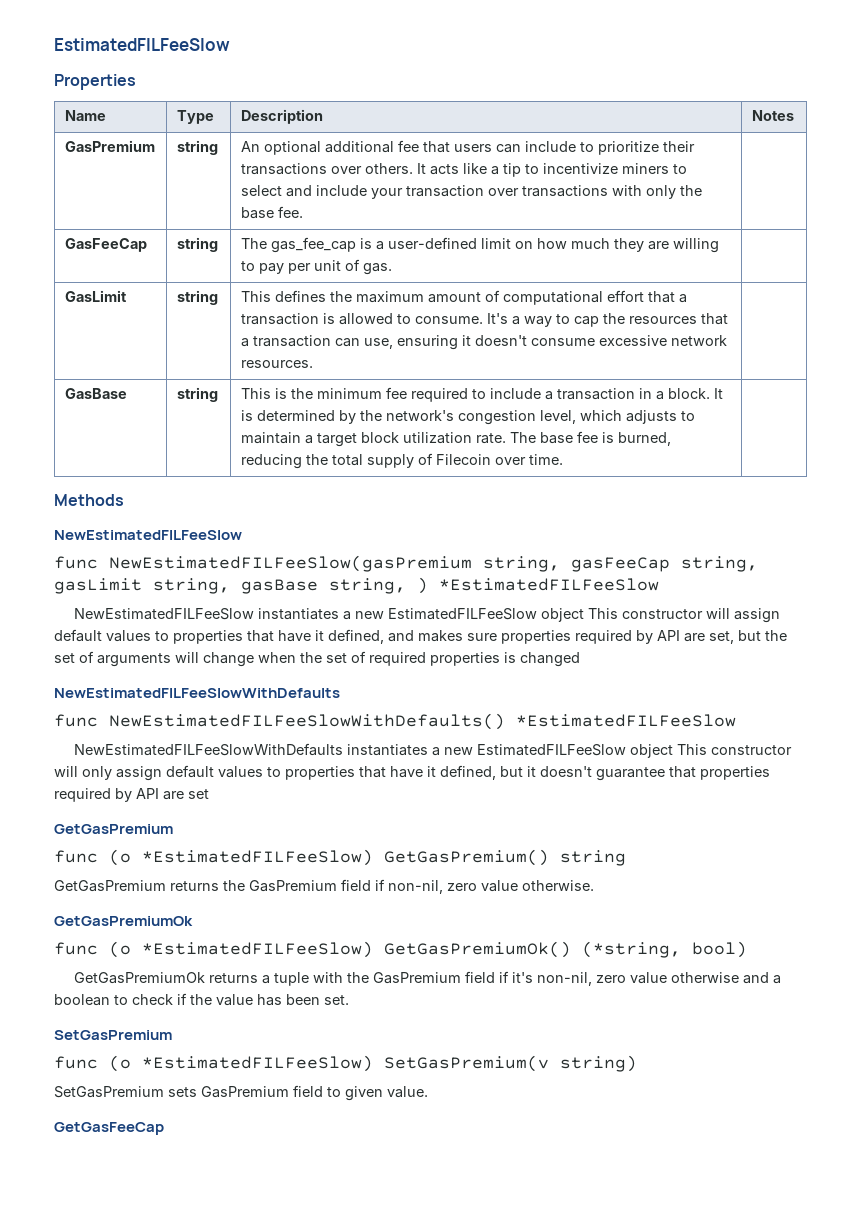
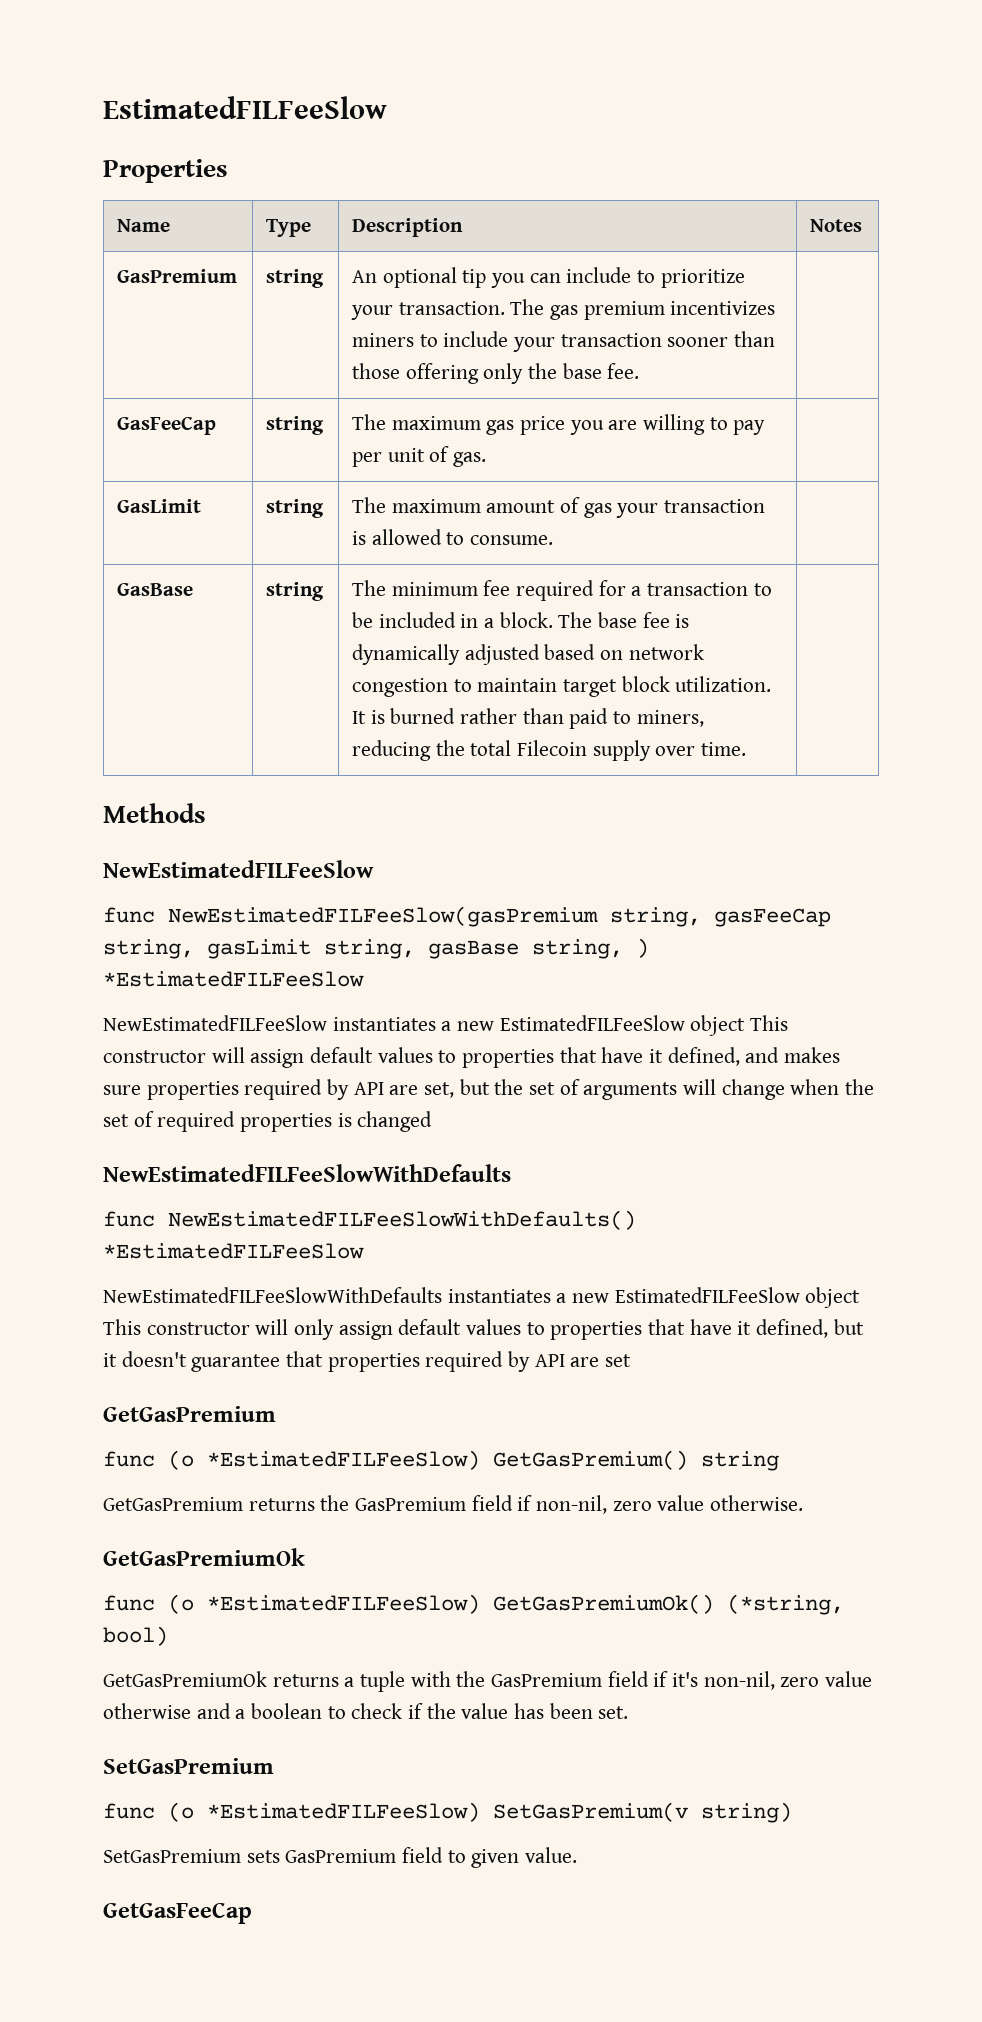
- GasPremium | string | An optional additional fee that users can include to prioritize their transactions over others. It acts like a tip to incentivize miners to select and include your transaction over transactions with only the base fee. |
+ GasPremium | string | An optional tip you can include to prioritize your transaction. The gas premium incentivizes miners to include your transaction sooner than those offering only the base fee. |
- GasFeeCap | string | The gas_fee_cap is a user-defined limit on how much they are willing to pay per unit of gas. |
+ GasFeeCap | string | The maximum gas price you are willing to pay per unit of gas. |
- GasLimit | string | This defines the maximum amount of computational effort that a transaction is allowed to consume. It's a way to cap the resources that a transaction can use, ensuring it doesn't consume excessive network resources. |
- GasBase | string | This is the minimum fee required to include a transaction in a block. It is determined by the network's congestion level, which adjusts to maintain a target block utilization rate. The base fee is burned, reducing the total supply of Filecoin over time.
+ GasLimit | string | The maximum amount of gas your transaction is allowed to consume. |
+ GasBase | string | The minimum fee required for a transaction to be included in a block. The base fee is dynamically adjusted based on network congestion to maintain target block utilization. It is burned rather than paid to miners, reducing the total Filecoin supply over time.

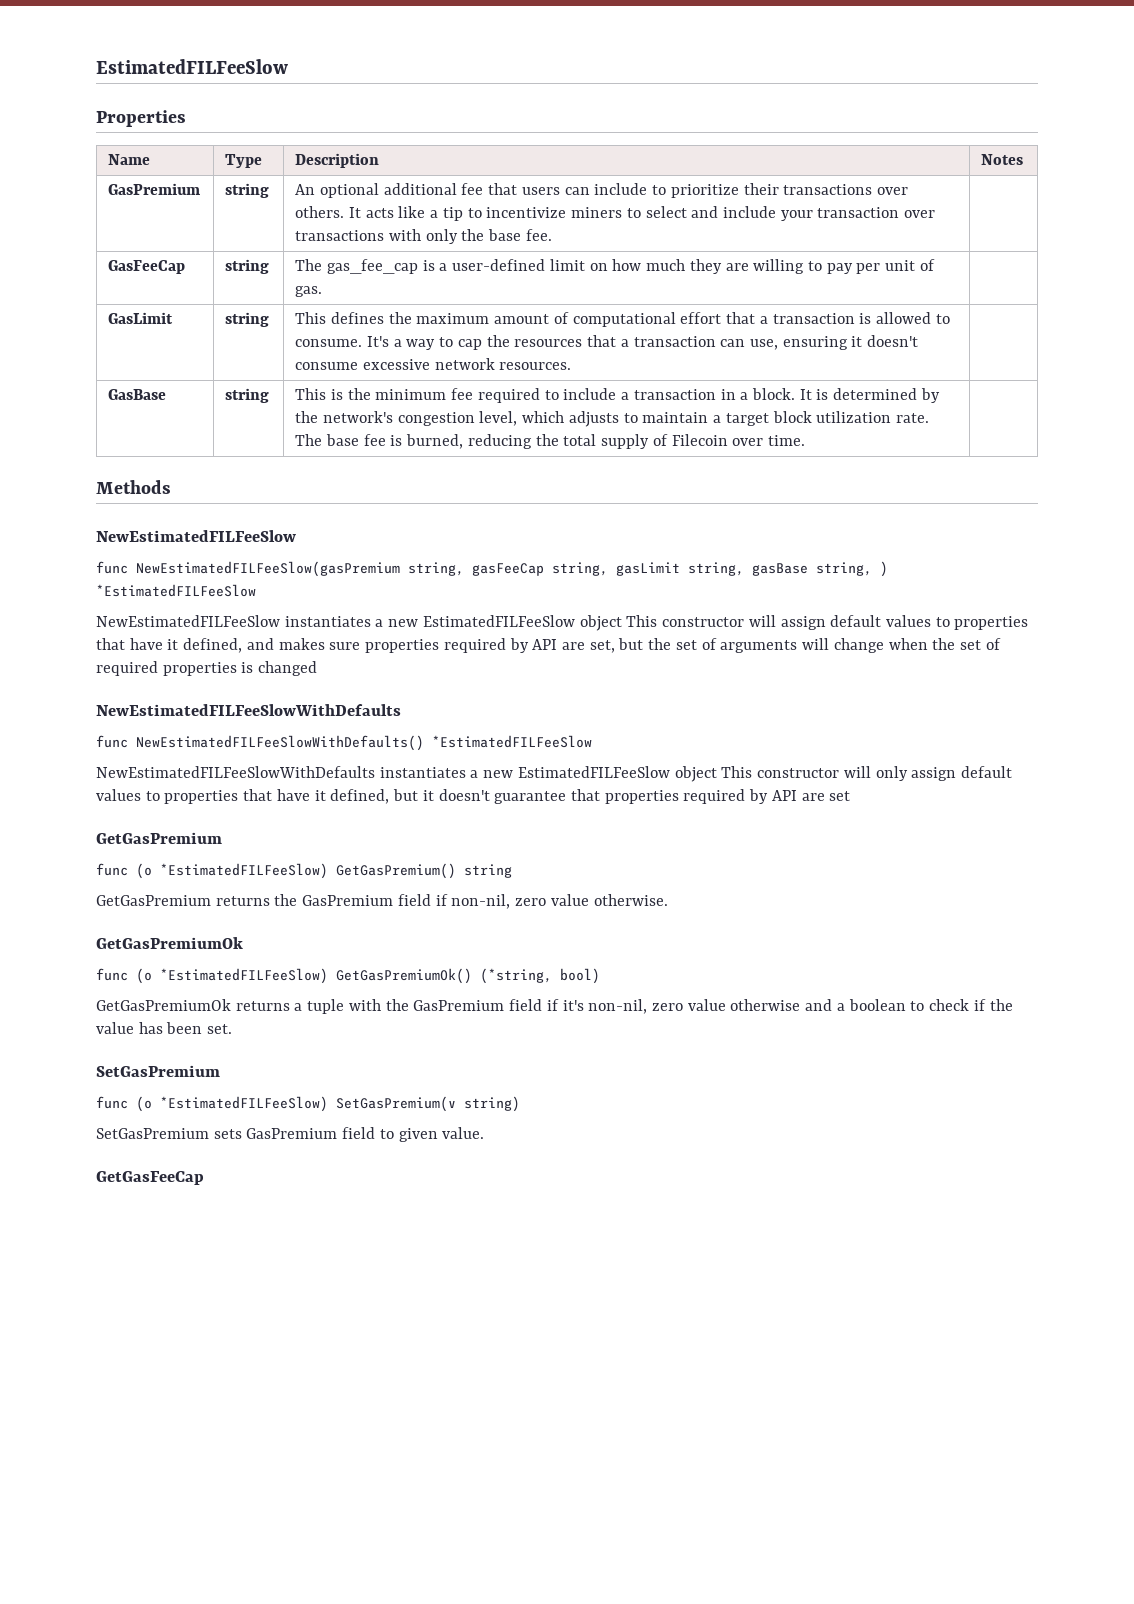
- GasPremium | string | An optional tip you can include to prioritize your transaction. The gas premium incentivizes miners to include your transaction sooner than those offering only the base fee. |
+ GasPremium | string | An optional additional fee that users can include to prioritize their transactions over others. It acts like a tip to incentivize miners to select and include your transaction over transactions with only the base fee. |
- GasFeeCap | string | The maximum gas price you are willing to pay per unit of gas. |
+ GasFeeCap | string | The gas_fee_cap is a user-defined limit on how much they are willing to pay per unit of gas. |
- GasLimit | string | The maximum amount of gas your transaction is allowed to consume. |
- GasBase | string | The minimum fee required for a transaction to be included in a block. The base fee is dynamically adjusted based on network congestion to maintain target block utilization. It is burned rather than paid to miners, reducing the total Filecoin supply over time.
+ GasLimit | string | This defines the maximum amount of computational effort that a transaction is allowed to consume. It's a way to cap the resources that a transaction can use, ensuring it doesn't consume excessive network resources. |
+ GasBase | string | This is the minimum fee required to include a transaction in a block. It is determined by the network's congestion level, which adjusts to maintain a target block utilization rate. The base fee is burned, reducing the total supply of Filecoin over time.

